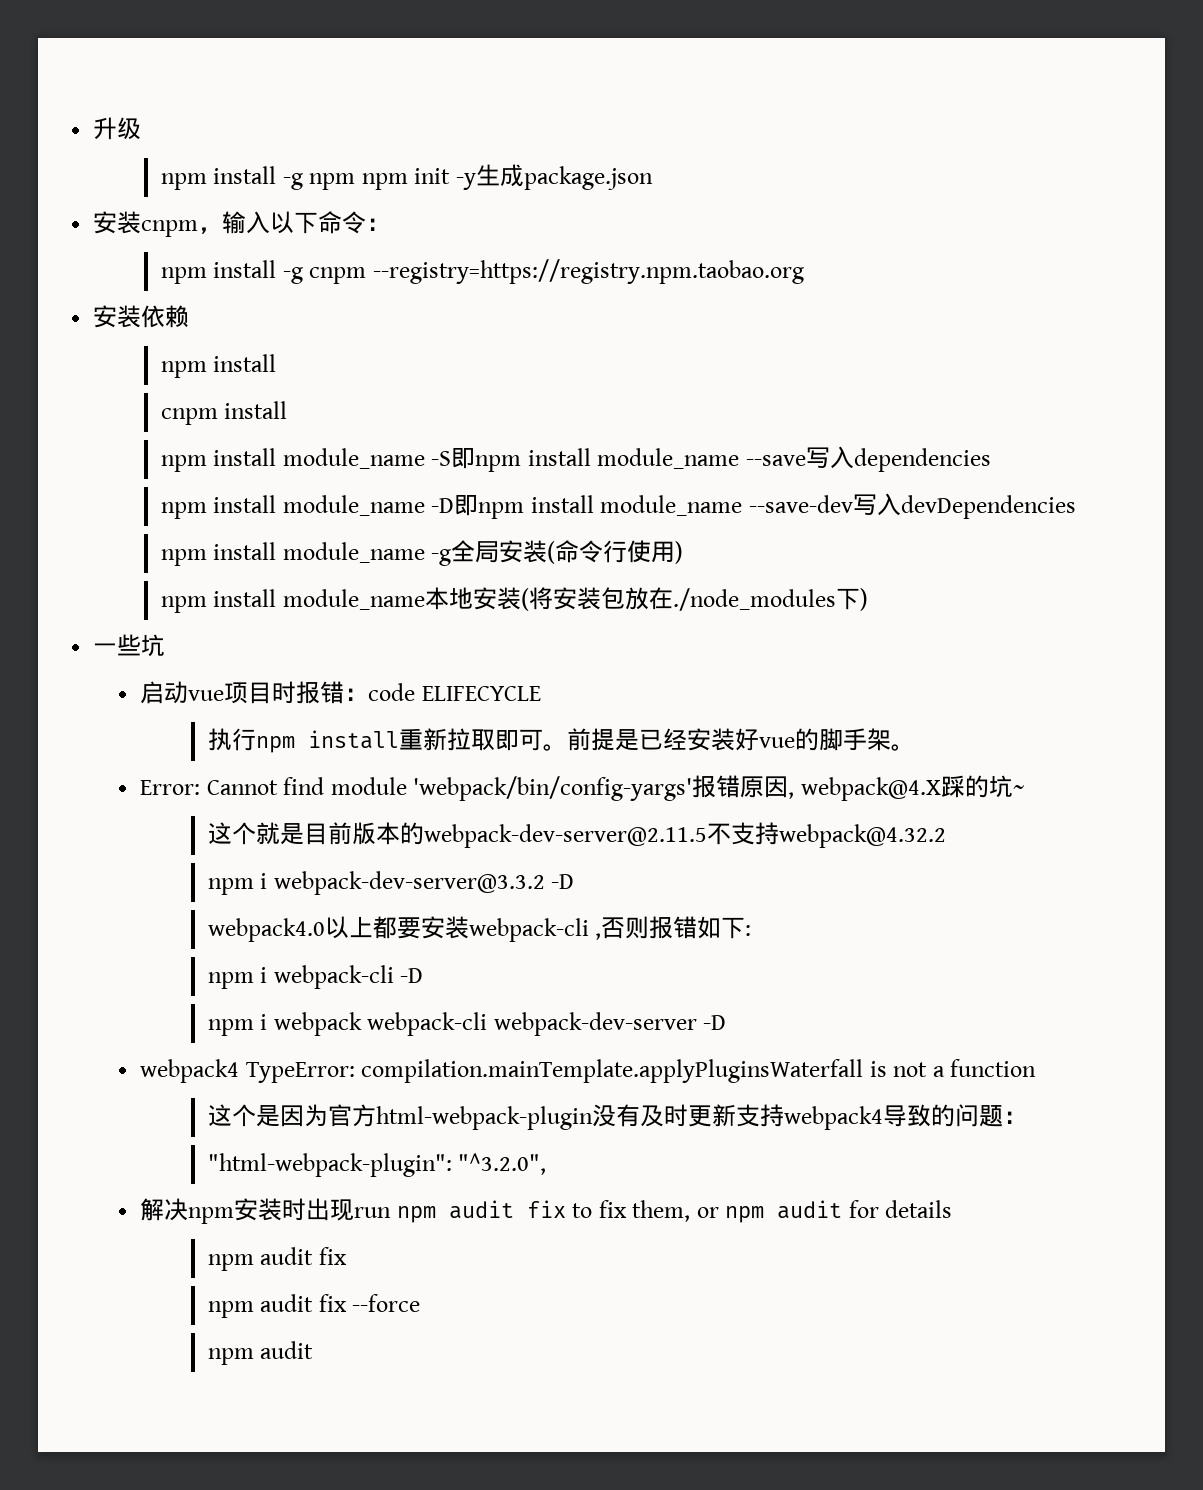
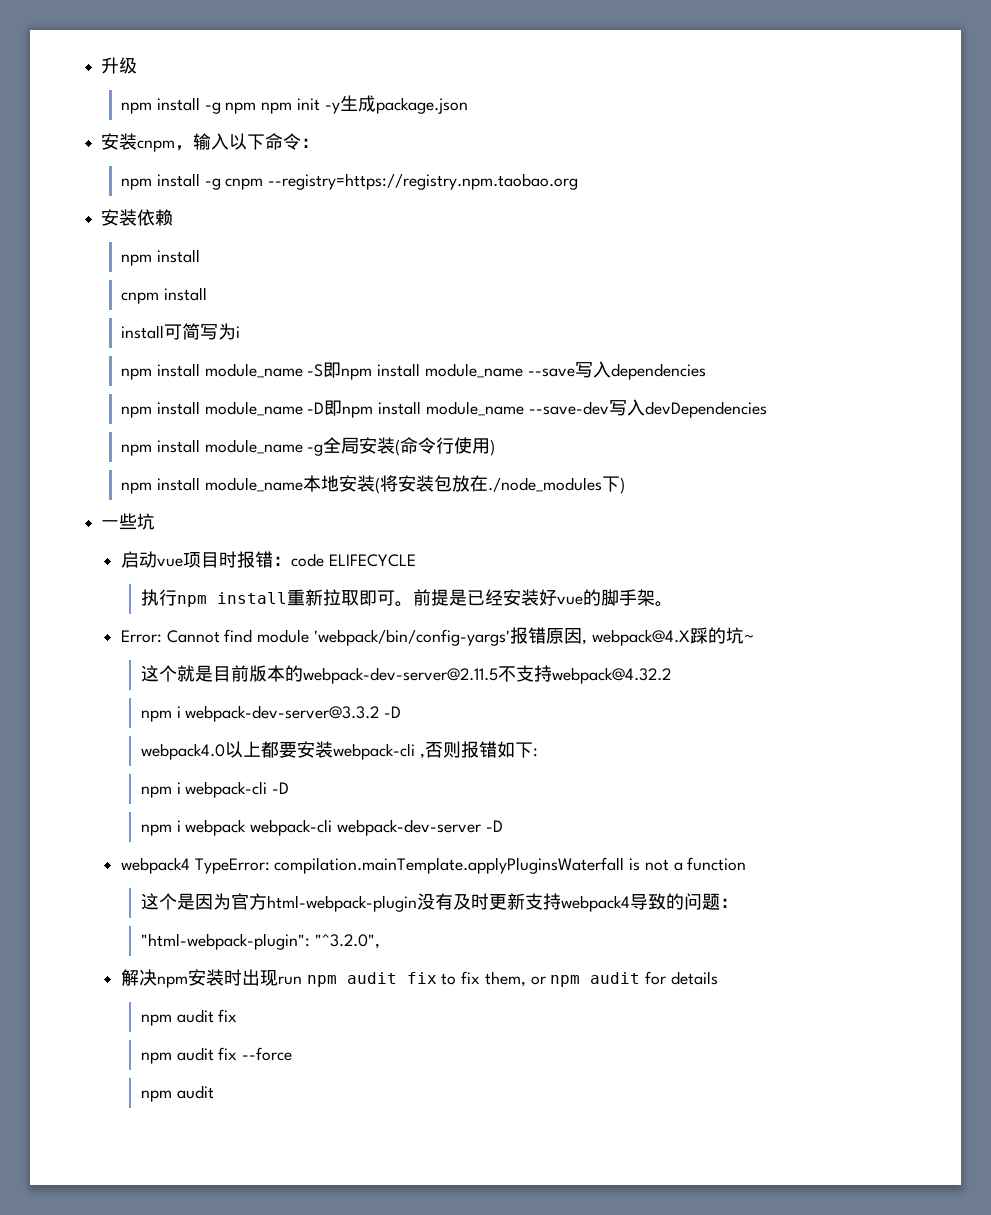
+ install可简写为i

